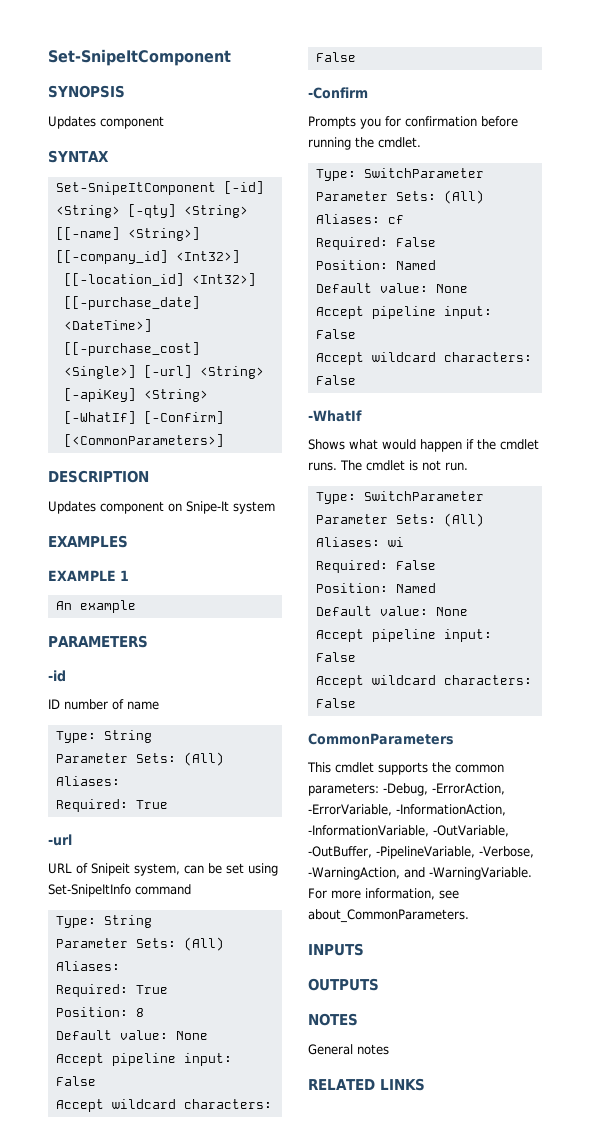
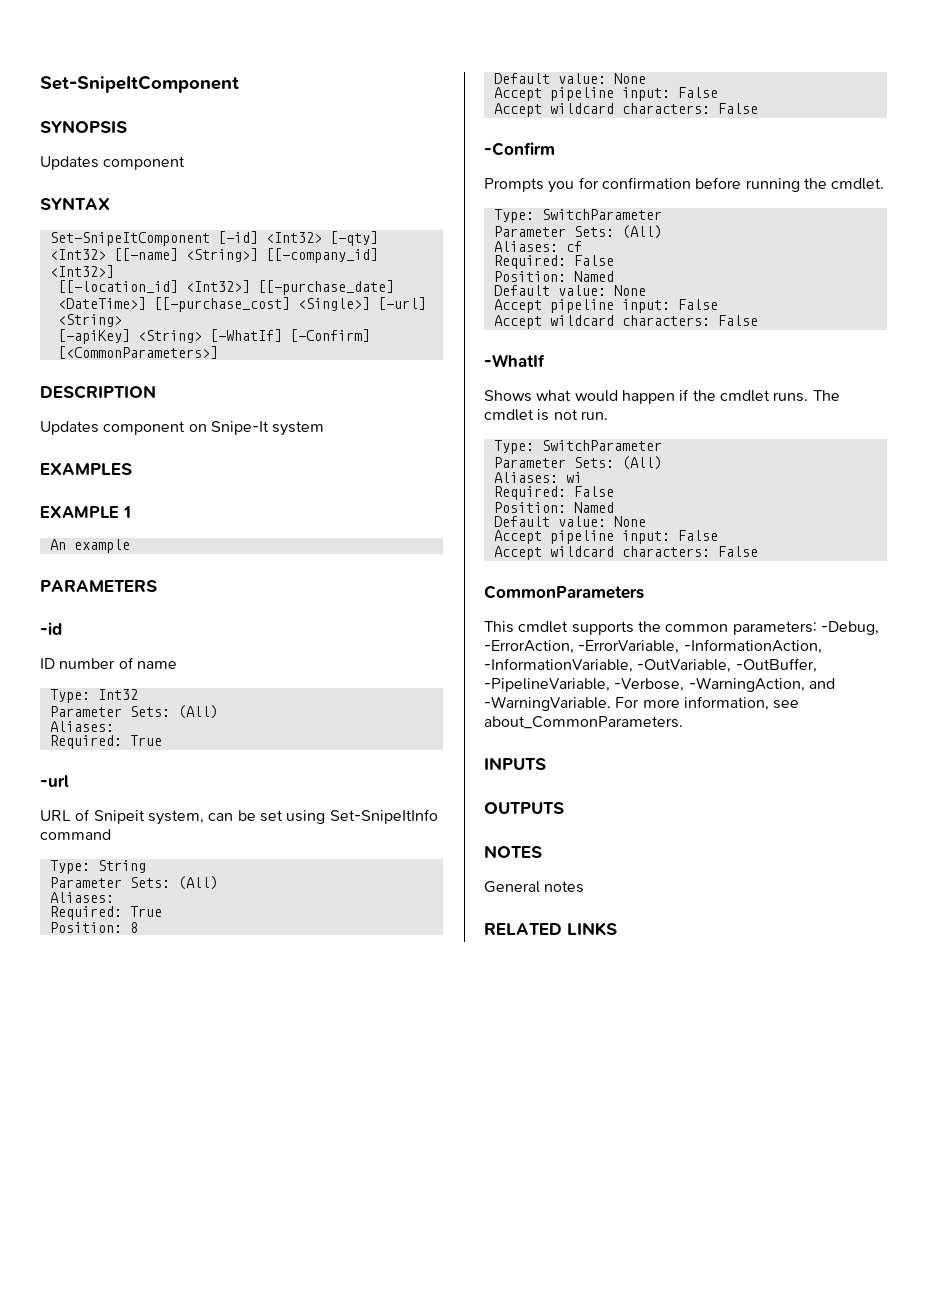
- Set-SnipeItComponent [-id] <String> [-qty] <String> [[-name] <String>] [[-company_id] <Int32>]
+ Set-SnipeItComponent [-id] <Int32> [-qty] <Int32> [[-name] <String>] [[-company_id] <Int32>]
  ID number of name
- Type: String
+ Type: Int32

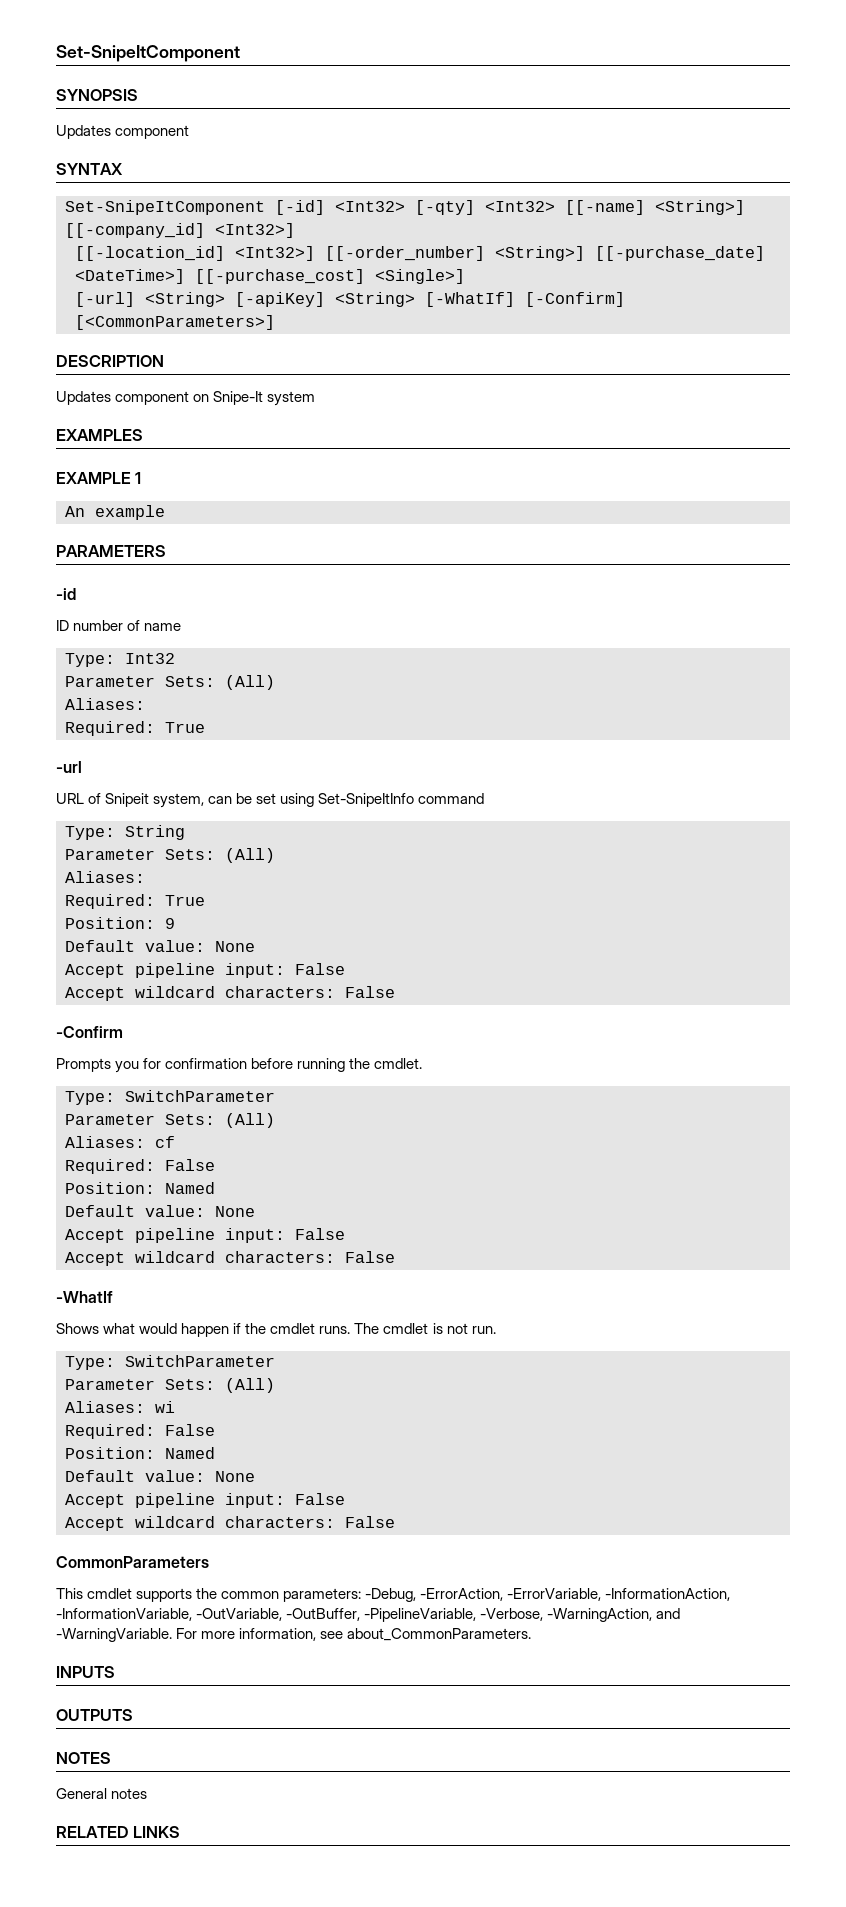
- [[-location_id] <Int32>] [[-purchase_date] <DateTime>] [[-purchase_cost] <Single>] [-url] <String>
- [-apiKey] <String> [-WhatIf] [-Confirm] [<CommonParameters>]
+ [[-location_id] <Int32>] [[-order_number] <String>] [[-purchase_date] <DateTime>] [[-purchase_cost] <Single>]
+ [-url] <String> [-apiKey] <String> [-WhatIf] [-Confirm] [<CommonParameters>]
- Position: 8
+ Position: 9

